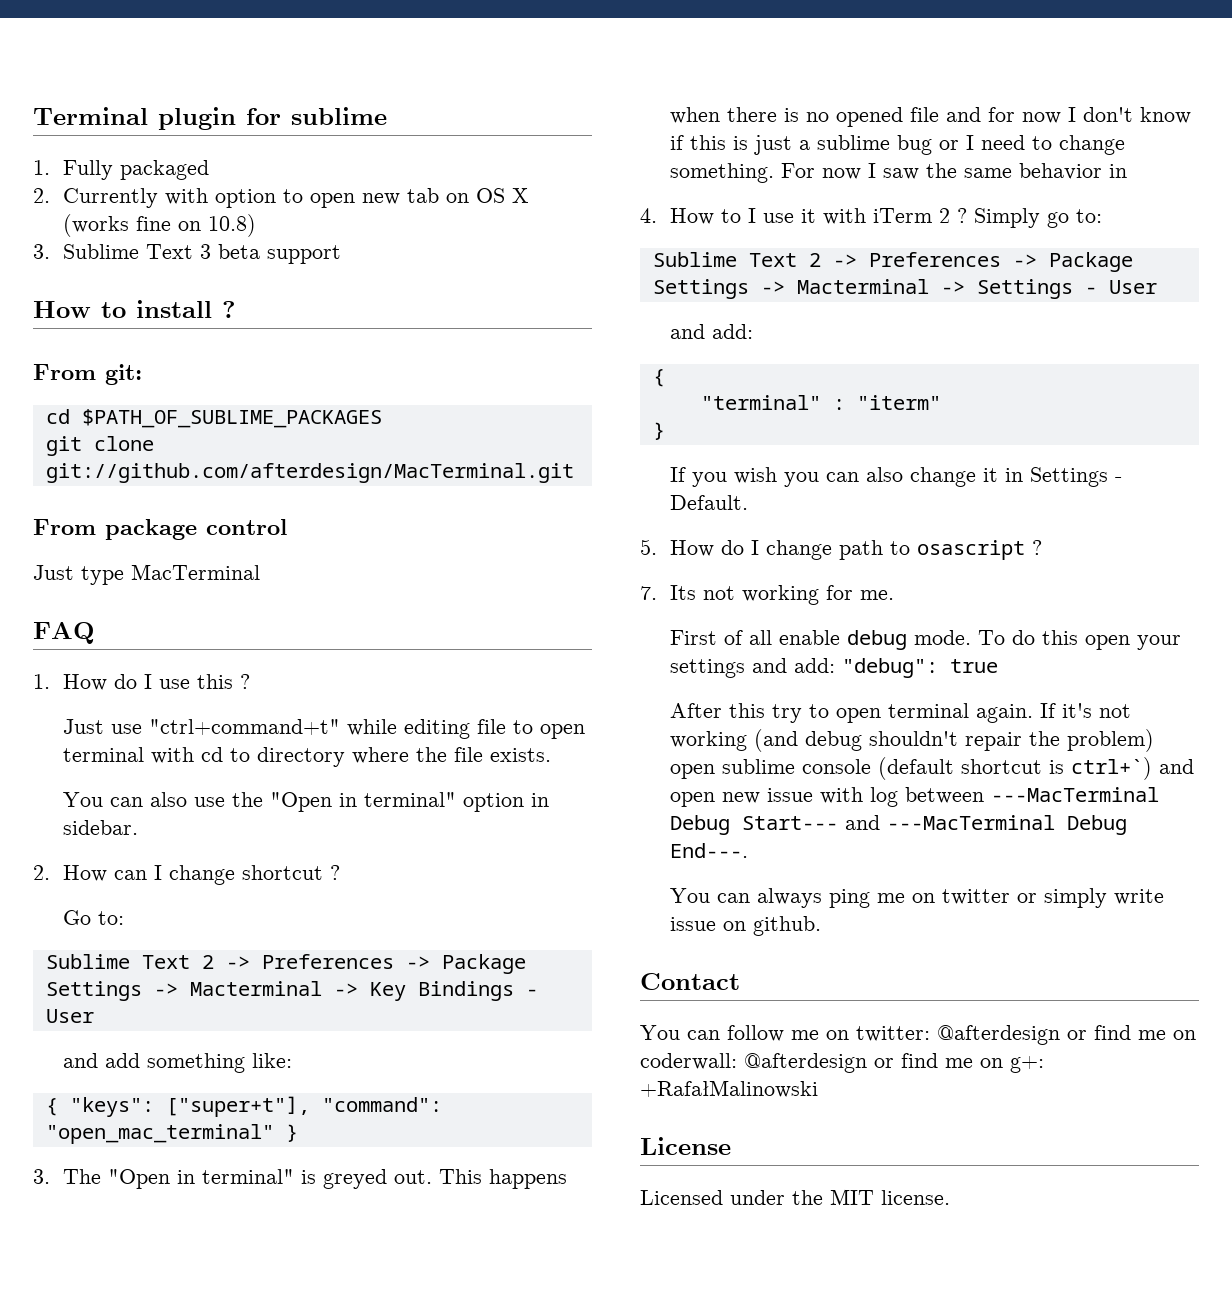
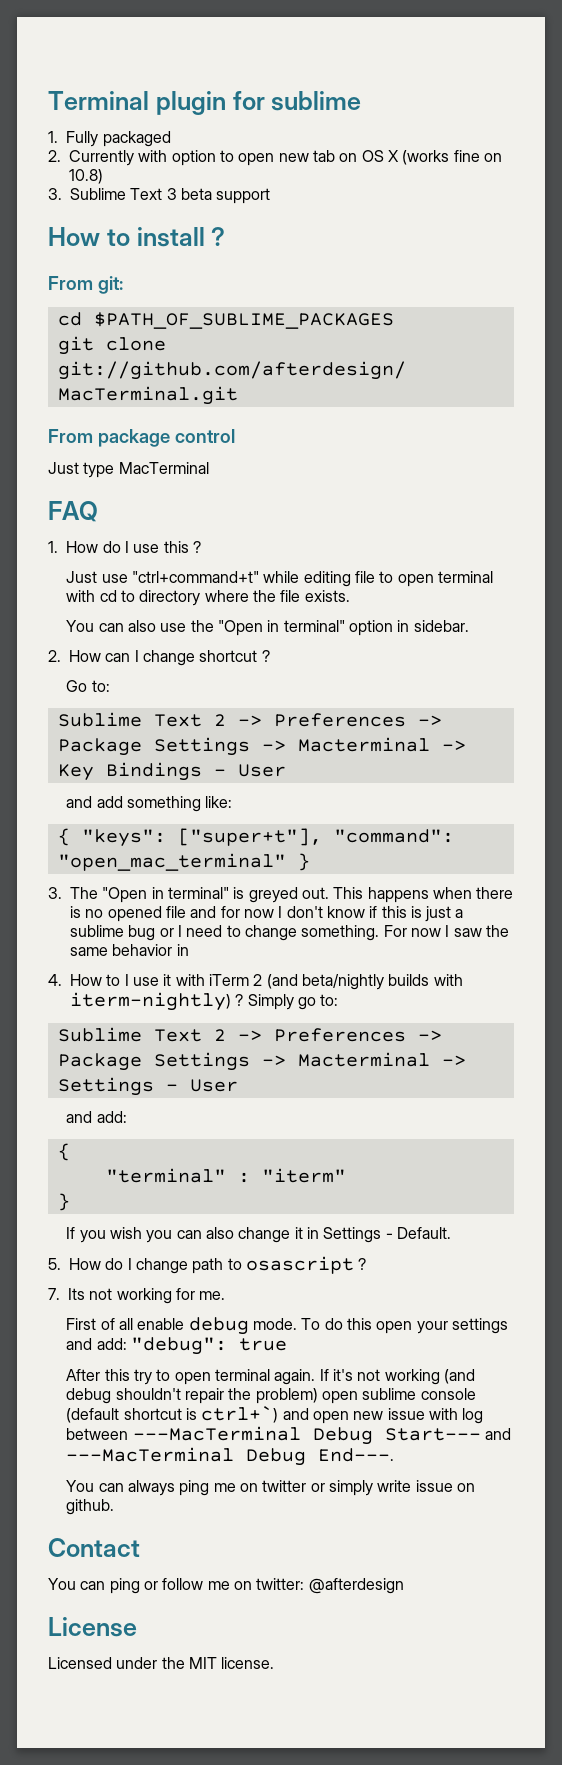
- 4. How to I use it with iTerm 2 ?
+ 4. How to I use it with iTerm 2 (and beta/nightly builds with iterm-nightly) ?
- You can follow me on twitter: @afterdesign or find me on coderwall: @afterdesign or find me on g+: +RafałMalinowski
+ You can ping or follow me on twitter: @afterdesign

